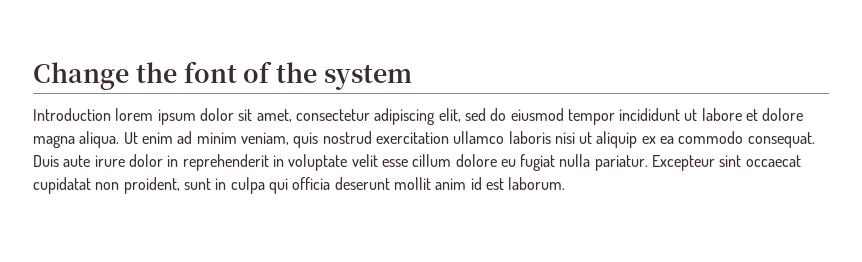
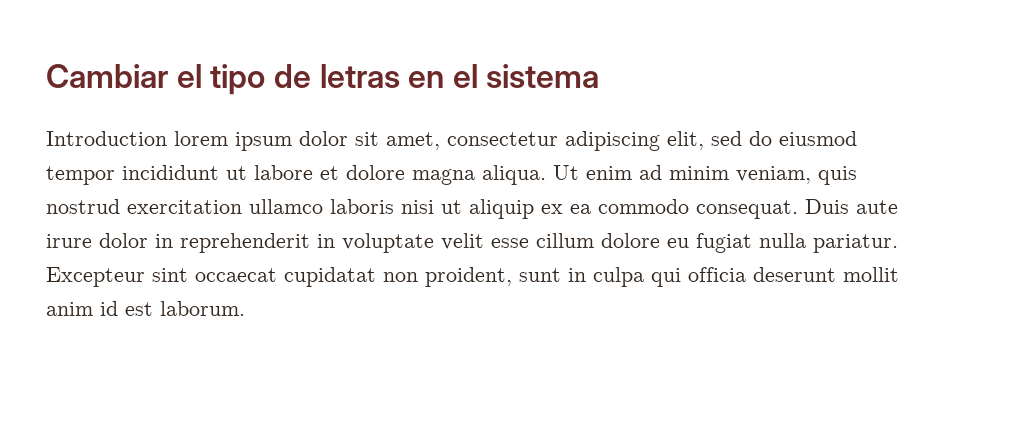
- Change the font of the system
+ Cambiar el tipo de letras en el sistema

